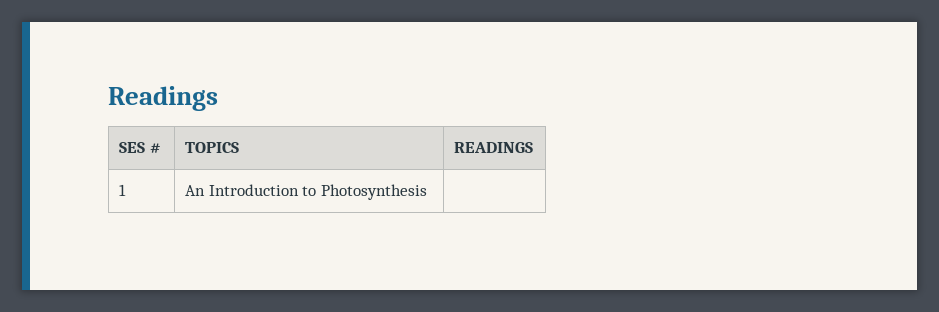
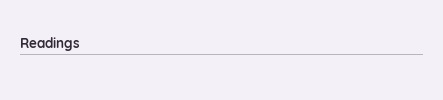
- SES # | TOPICS | READINGS
- 1 | An Introduction to Photosynthesis |

